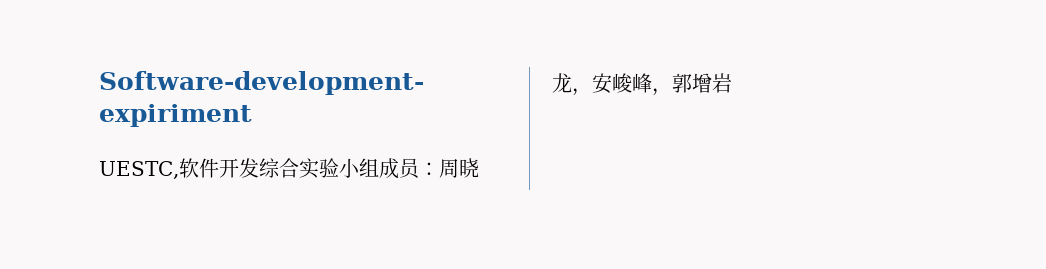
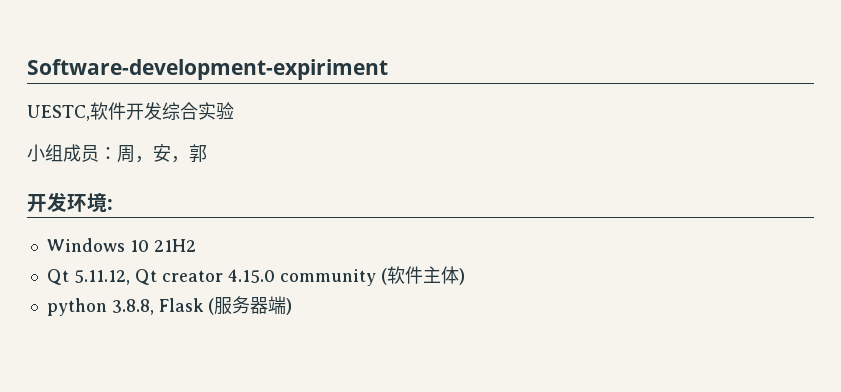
- UESTC,软件开发综合实验小组成员：周晓龙，安峻峰，郭增岩
+ UESTC,软件开发综合实验
+ 小组成员：周，安，郭
+ 开发环境:
+ Windows 10 21H2
+ Qt 5.11.12, Qt creator 4.15.0 community (软件主体)
+ python 3.8.8, Flask (服务器端)

